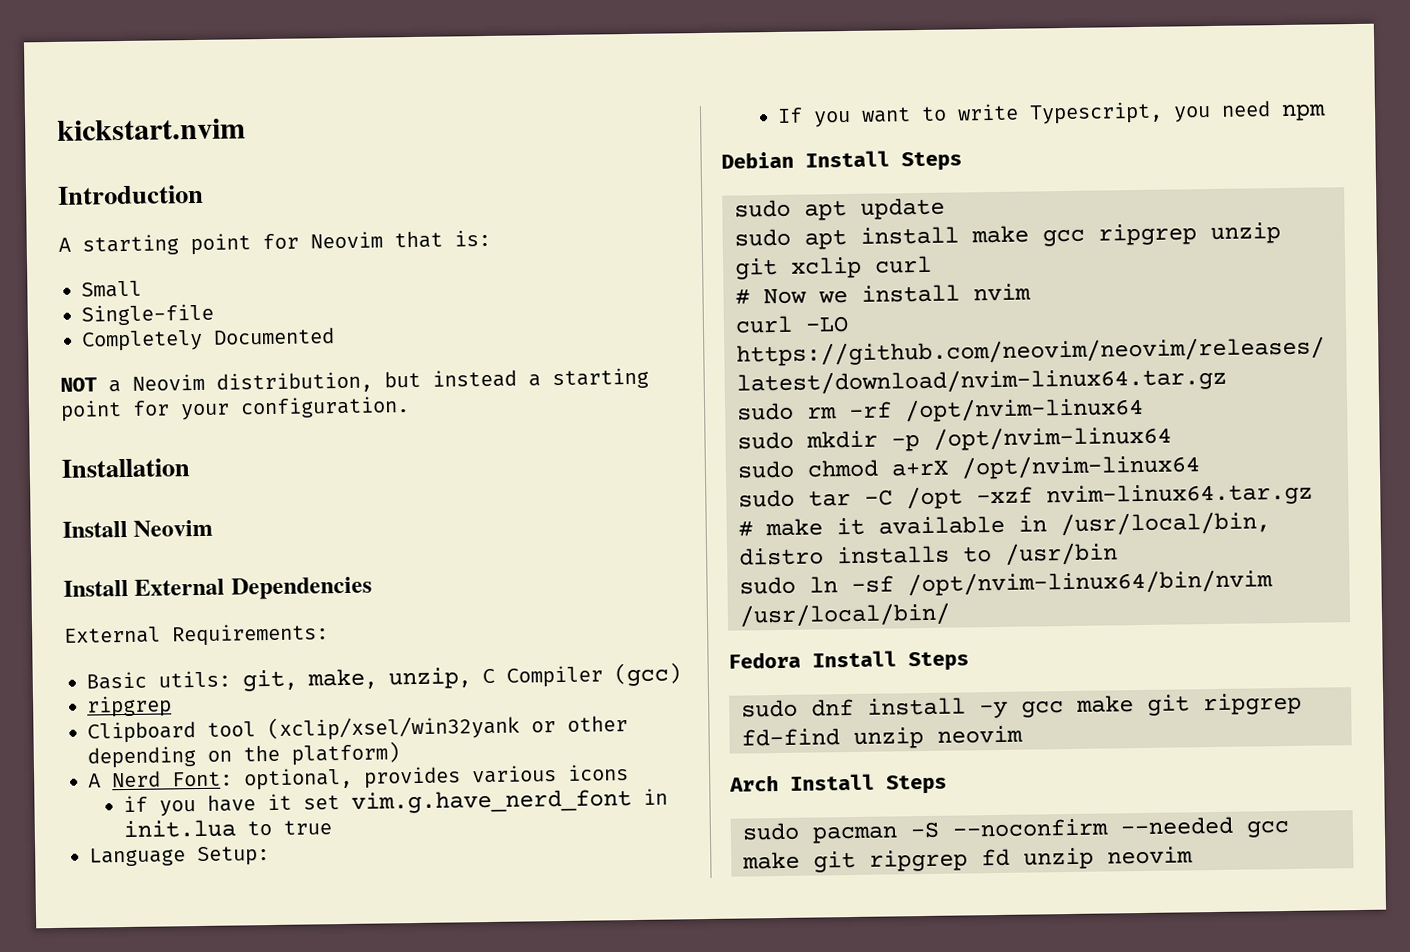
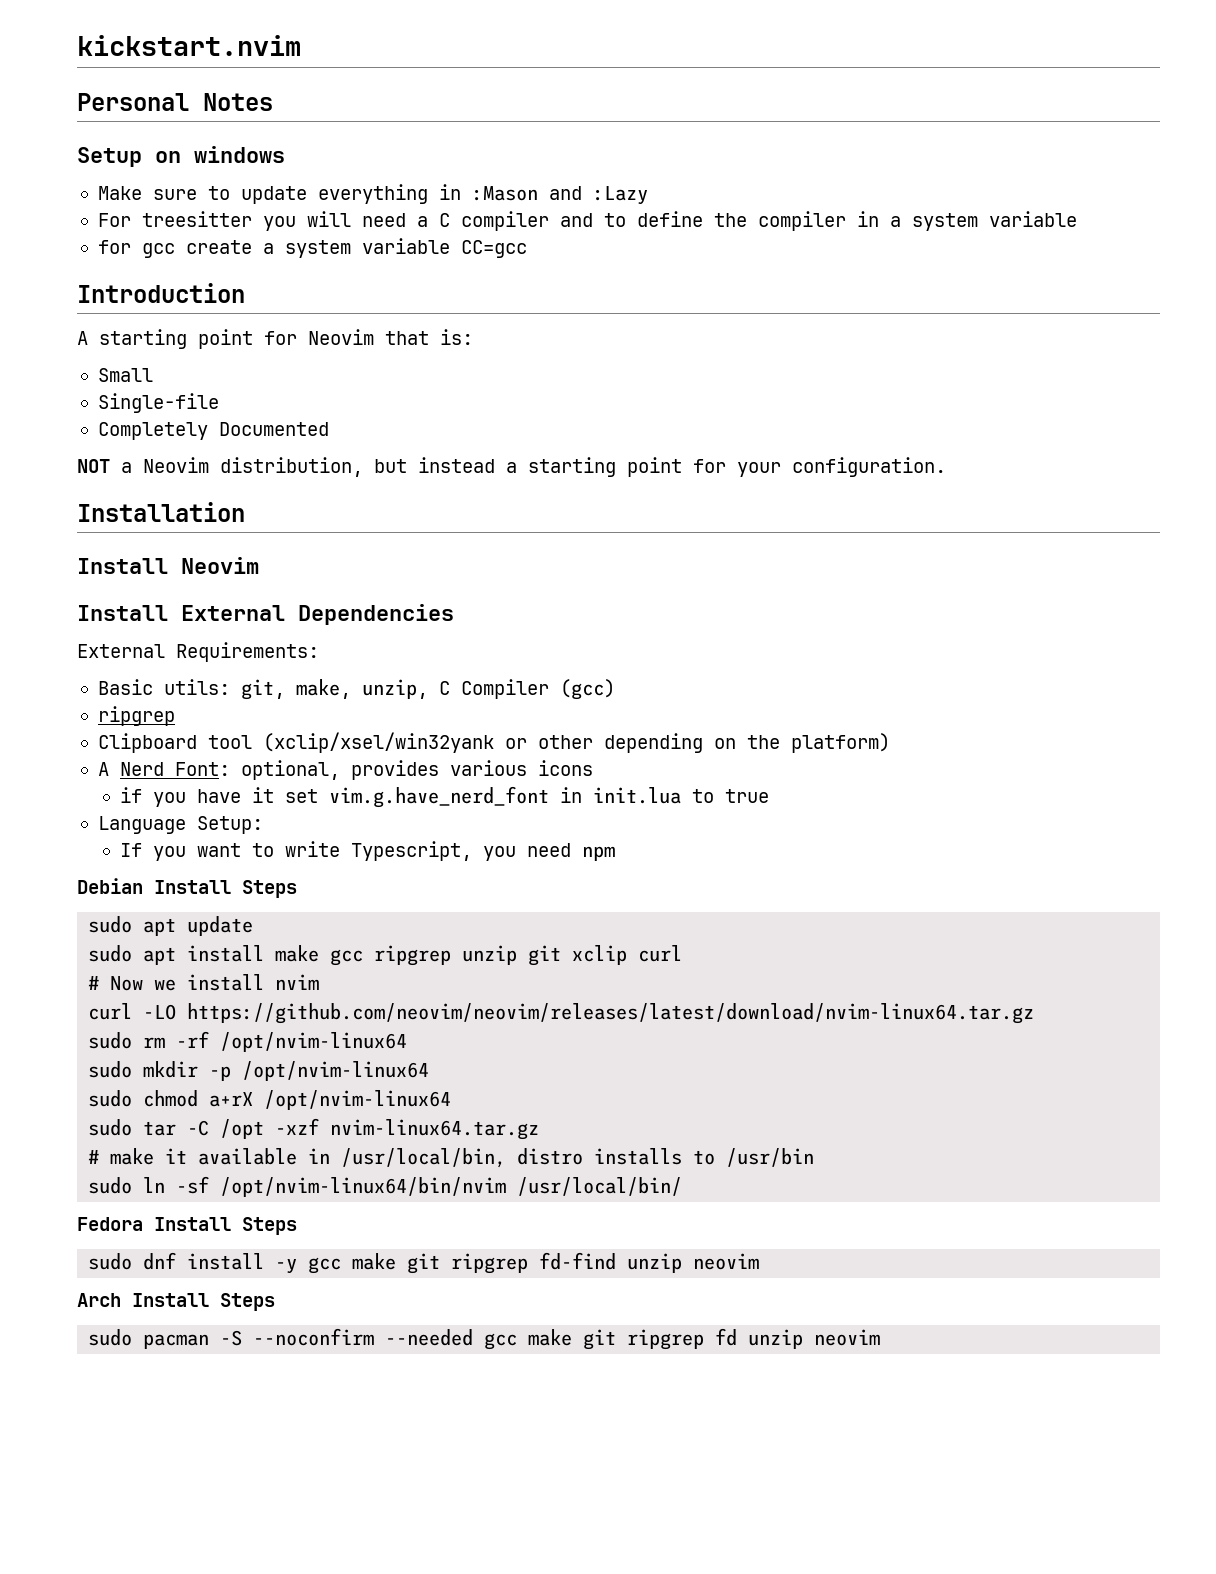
+ Personal Notes
+ Setup on windows
+ Make sure to update everything in :Mason and :Lazy
+ For treesitter you will need a C compiler and to define the compiler in a system variable
+ for gcc create a system variable CC=gcc

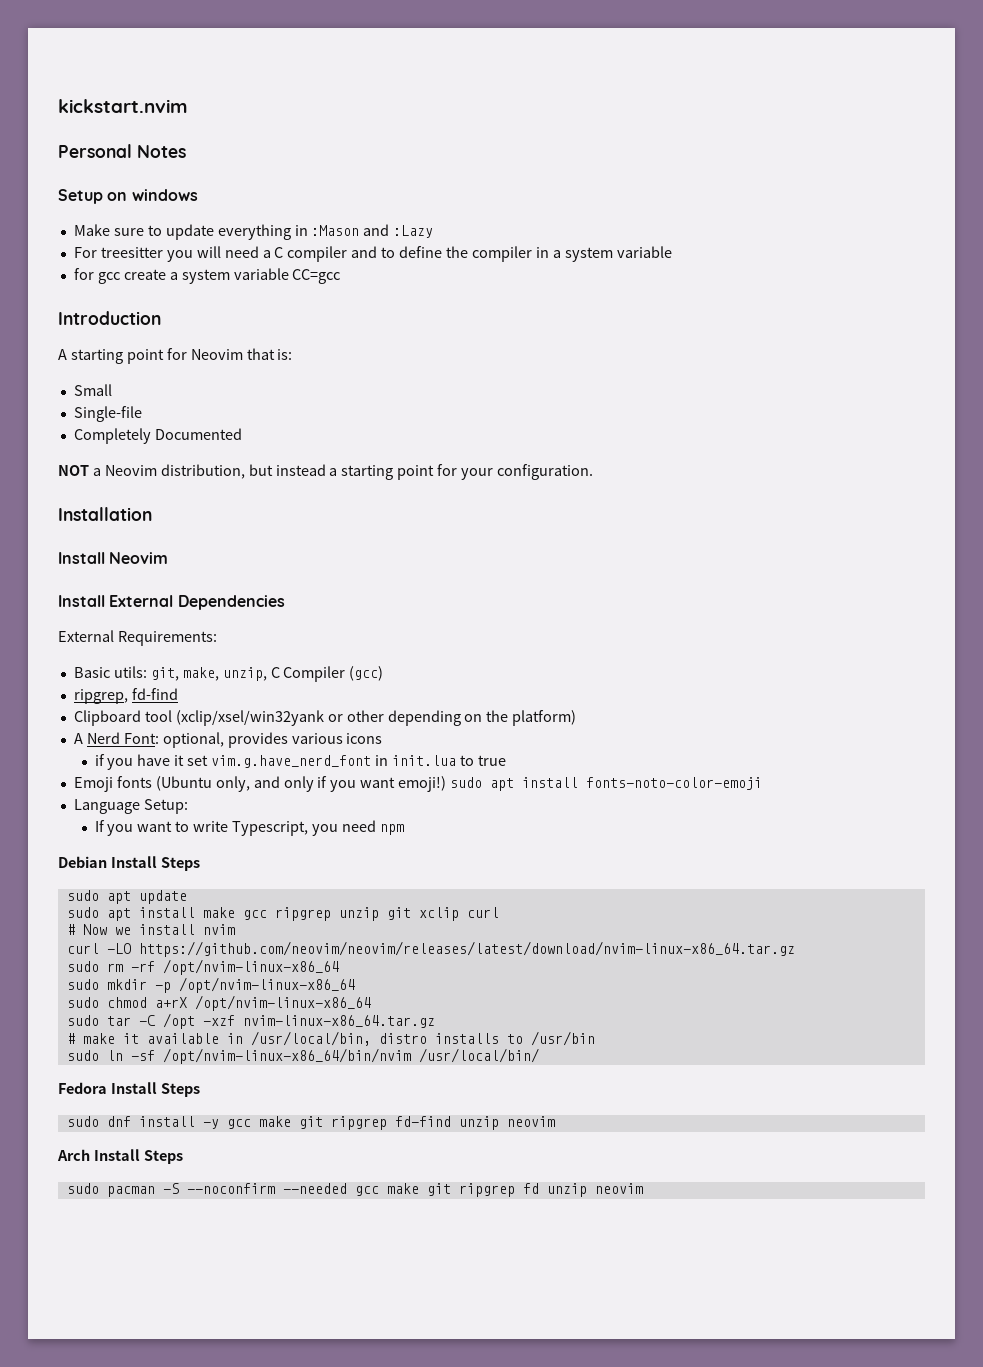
  Basic utils: git, make, unzip, C Compiler (gcc)
- ripgrep
+ ripgrep, fd-find
+ Emoji fonts (Ubuntu only, and only if you want emoji!) sudo apt install fonts-noto-color-emoji
- curl -LO https://github.com/neovim/neovim/releases/latest/download/nvim-linux64.tar.gz
+ curl -LO https://github.com/neovim/neovim/releases/latest/download/nvim-linux-x86_64.tar.gz
- sudo rm -rf /opt/nvim-linux64
+ sudo rm -rf /opt/nvim-linux-x86_64
- sudo mkdir -p /opt/nvim-linux64
+ sudo mkdir -p /opt/nvim-linux-x86_64
- sudo chmod a+rX /opt/nvim-linux64
+ sudo chmod a+rX /opt/nvim-linux-x86_64
- sudo tar -C /opt -xzf nvim-linux64.tar.gz
+ sudo tar -C /opt -xzf nvim-linux-x86_64.tar.gz
- sudo ln -sf /opt/nvim-linux64/bin/nvim /usr/local/bin/
+ sudo ln -sf /opt/nvim-linux-x86_64/bin/nvim /usr/local/bin/

